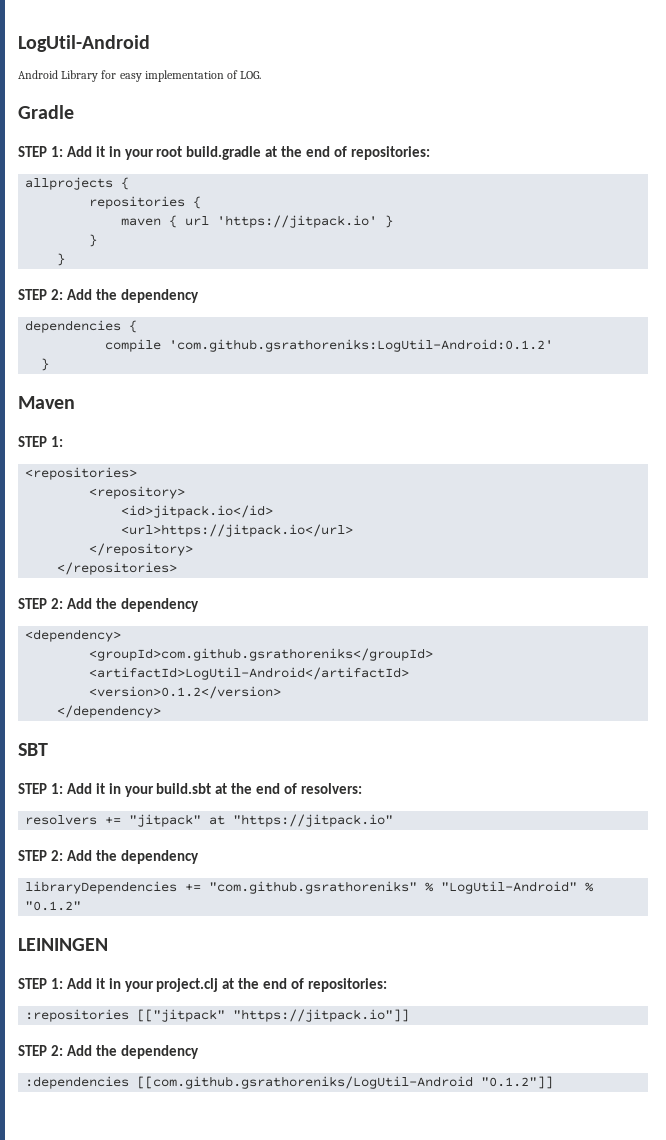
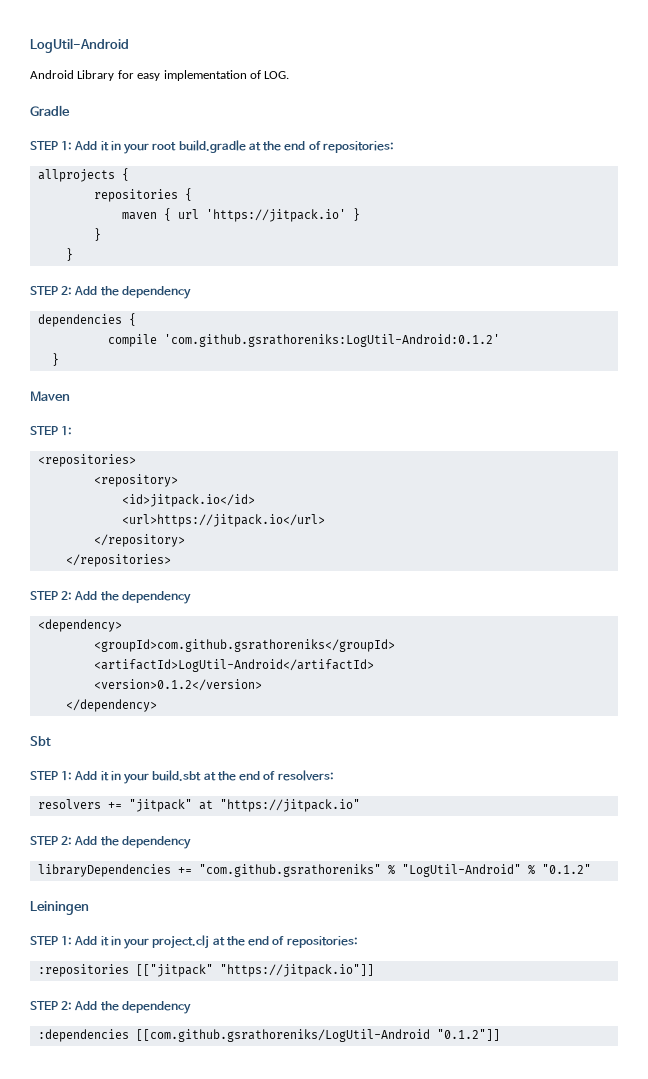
- SBT
+ Sbt
- LEININGEN
+ Leiningen

